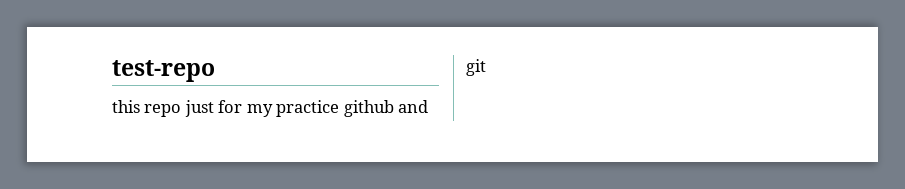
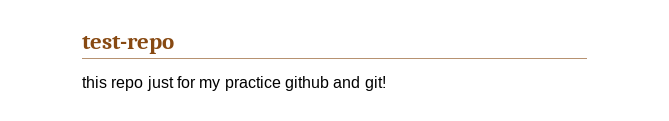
- this repo just for my practice github and git
+ this repo just for my practice github and git!

